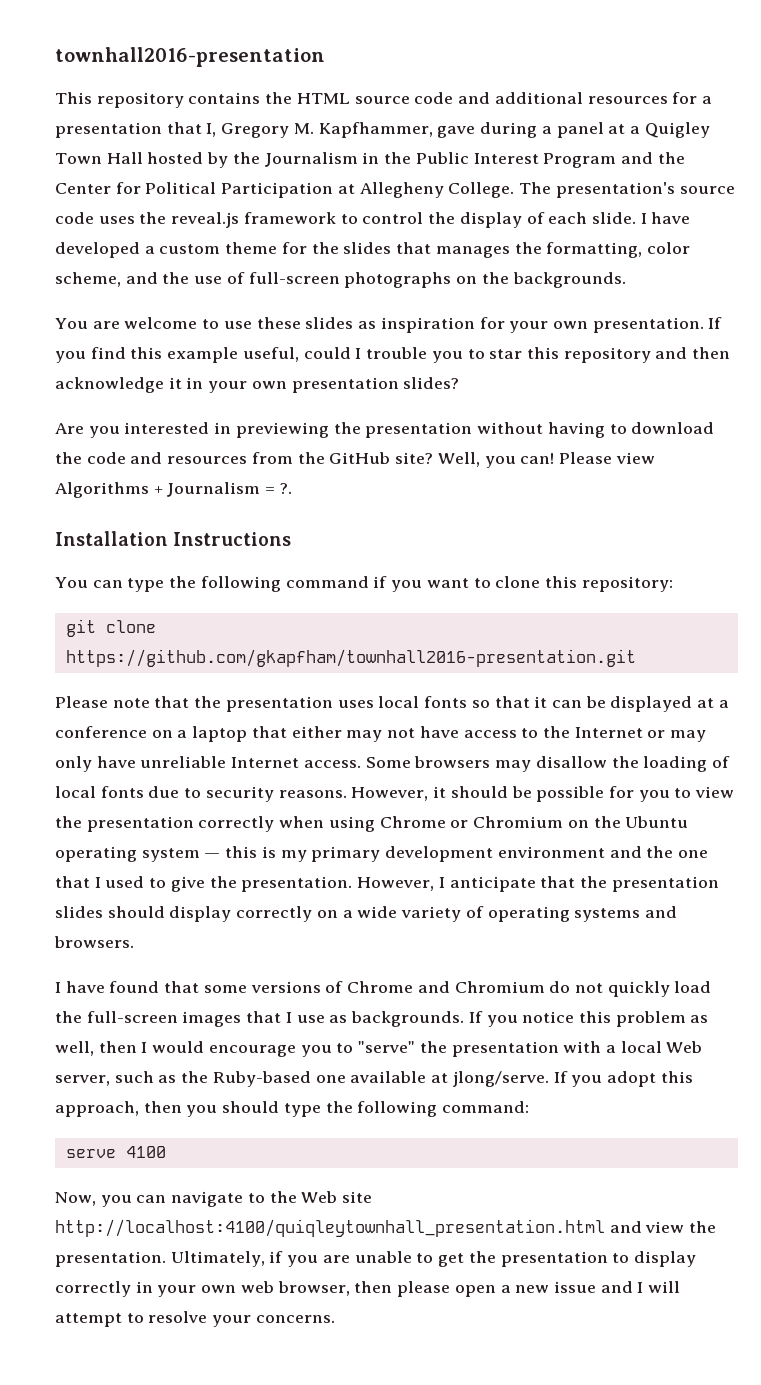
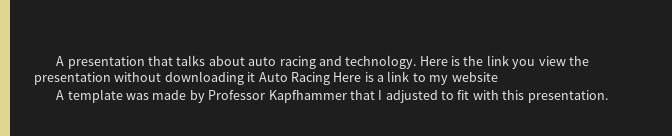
- townhall2016-presentation
- This repository contains the HTML source code and additional resources for a presentation that I, Gregory M. Kapfhammer, gave during a panel at a Quigley Town Hall hosted by the Journalism in the Public Interest Program and the Center for Political Participation at Allegheny College. The presentation's source code uses the reveal.js framework to control the display of each slide. I have developed a custom theme for the slides that manages the formatting, color scheme, and the use of full-screen photographs on the backgrounds.
- You are welcome to use these slides as inspiration for your own presentation. If you find this example useful, could I trouble you to star this repository and then acknowledge it in your own presentation slides?
- Are you interested in previewing the presentation without having to download the code and resources from the GitHub site? Well, you can! Please view Algorithms + Journalism = ?.
- Installation Instructions
- You can type the following command if you want to clone this repository:
- git clone https://github.com/gkapfham/townhall2016-presentation.git
- Please note that the presentation uses local fonts so that it can be displayed at a conference on a laptop that either may not have access to the Internet or may only have unreliable Internet access. Some browsers may disallow the loading of local fonts due to security reasons. However, it should be possible for you to view the presentation correctly when using Chrome or Chromium on the Ubuntu operating system — this is my primary development environment and the one that I used to give the presentation. However, I anticipate that the presentation slides should display correctly on a wide variety of operating systems and browsers.
- I have found that some versions of Chrome and Chromium do not quickly load the full-screen images that I use as backgrounds. If you notice this problem as well, then I would encourage you to "serve" the presentation with a local Web server, such as the Ruby-based one available at jlong/serve. If you adopt this approach, then you should type the following command:
- serve 4100
- Now, you can navigate to the Web site http://localhost:4100/quiqleytownhall_presentation.html and view the presentation. Ultimately, if you are unable to get the presentation to display correctly in your own web browser, then please open a new issue and I will attempt to resolve your concerns.
+ A presentation that talks about auto racing and technology. Here is the link you view the presentation without downloading it Auto Racing Here is a link to my website
+ A template was made by Professor Kapfhammer that I adjusted to fit with this presentation.

